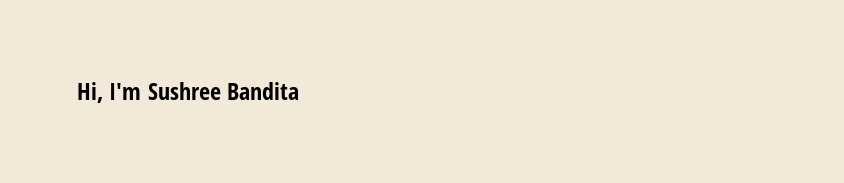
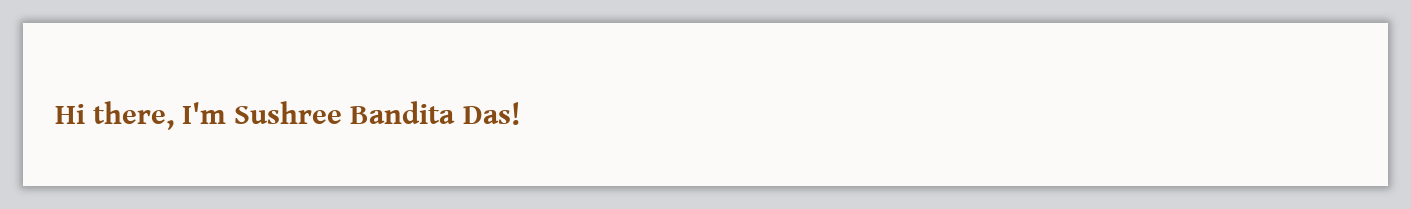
- Hi, I'm Sushree Bandita
+ Hi there, I'm Sushree Bandita Das!

